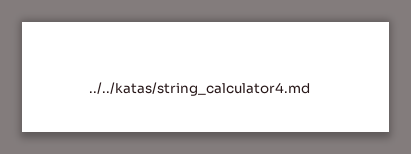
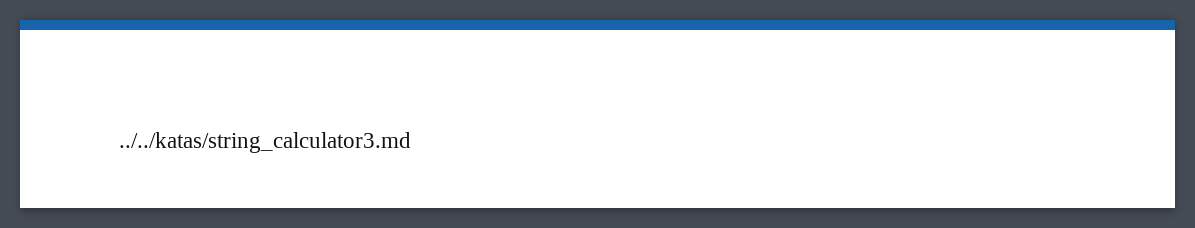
- ../../katas/string_calculator4.md
+ ../../katas/string_calculator3.md

